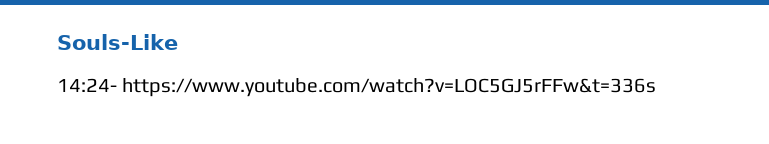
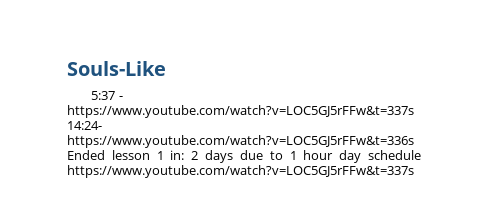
- 14:24- https://www.youtube.com/watch?v=LOC5GJ5rFFw&t=336s
+ 5:37 - https://www.youtube.com/watch?v=LOC5GJ5rFFw&t=337s 14:24- https://www.youtube.com/watch?v=LOC5GJ5rFFw&t=336s Ended lesson 1 in: 2 days due to 1 hour day schedule https://www.youtube.com/watch?v=LOC5GJ5rFFw&t=337s

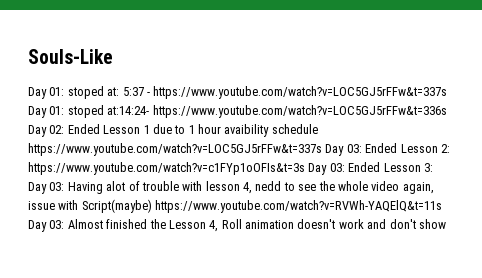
- 5:37 - https://www.youtube.com/watch?v=LOC5GJ5rFFw&t=337s 14:24- https://www.youtube.com/watch?v=LOC5GJ5rFFw&t=336s Ended lesson 1 in: 2 days due to 1 hour day schedule https://www.youtube.com/watch?v=LOC5GJ5rFFw&t=337s
+ Day 01: stoped at: 5:37 - https://www.youtube.com/watch?v=LOC5GJ5rFFw&t=337s Day 01: stoped at:14:24- https://www.youtube.com/watch?v=LOC5GJ5rFFw&t=336s Day 02: Ended Lesson 1 due to 1 hour avaibility schedule https://www.youtube.com/watch?v=LOC5GJ5rFFw&t=337s Day 03: Ended Lesson 2: https://www.youtube.com/watch?v=c1FYp1oOFIs&t=3s Day 03: Ended Lesson 3: Day 03: Having alot of trouble with lesson 4, nedd to see the whole video again, issue with Script(maybe) https://www.youtube.com/watch?v=RVWh-YAQElQ&t=11s Day 03: Almost finished the Lesson 4, Roll animation doesn't work and don't show

